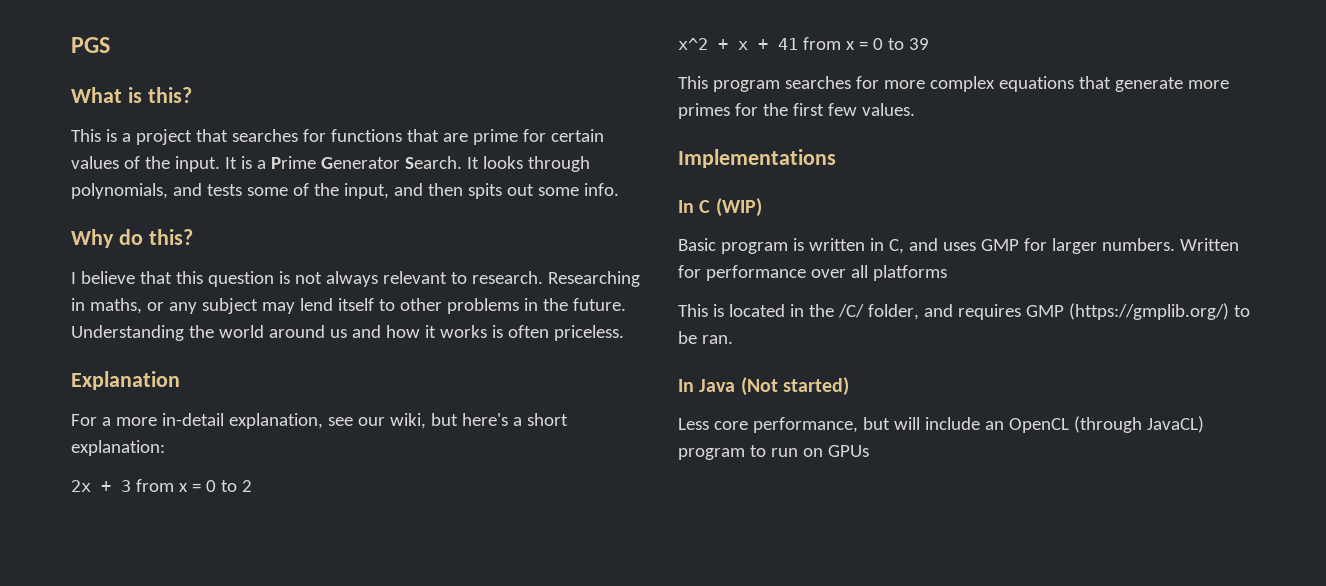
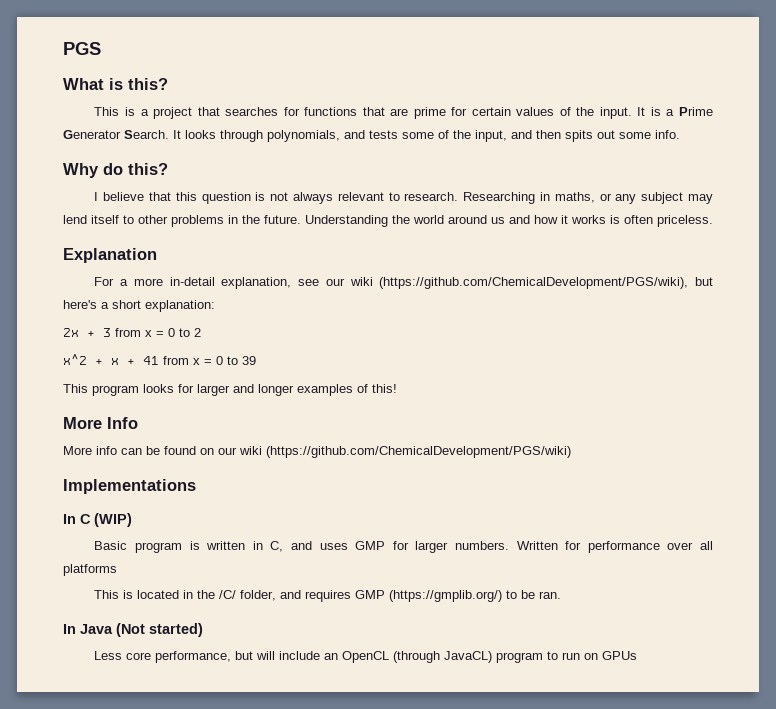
- For a more in-detail explanation, see our wiki, but here's a short explanation:
+ For a more in-detail explanation, see our wiki (https://github.com/ChemicalDevelopment/PGS/wiki), but here's a short explanation:
- This program searches for more complex equations that generate more primes for the first few values.
+ This program looks for larger and longer examples of this!
+ More Info
+ More info can be found on our wiki (https://github.com/ChemicalDevelopment/PGS/wiki)

